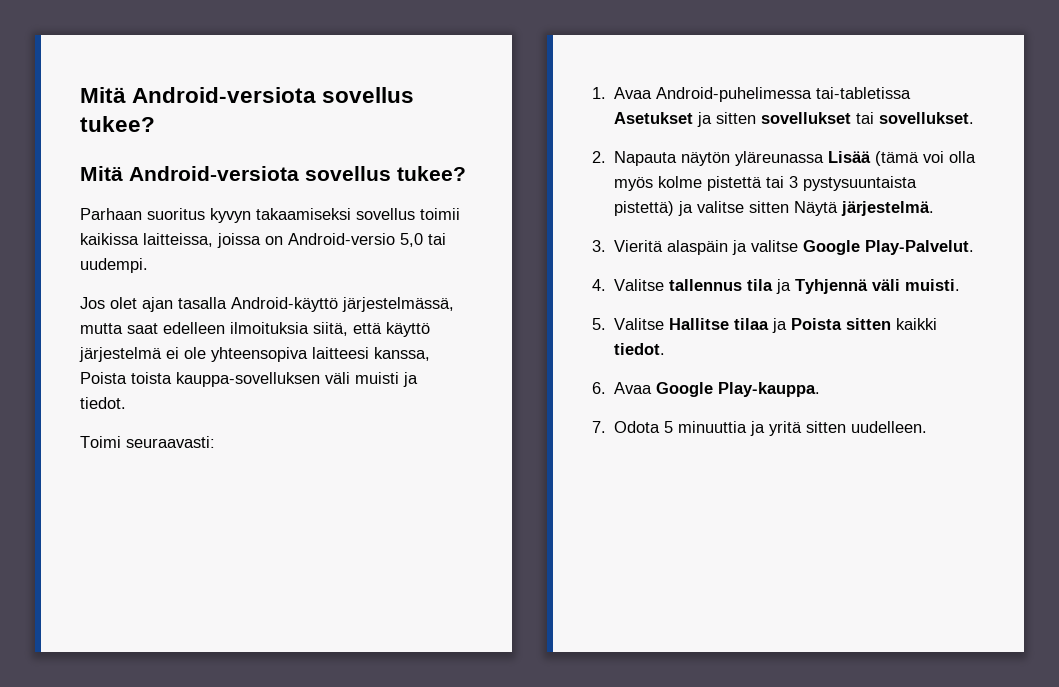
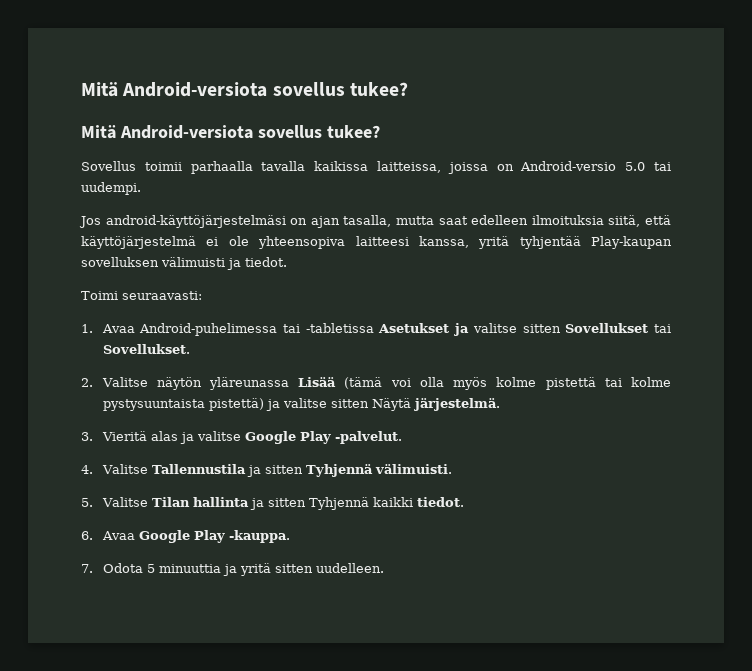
- Parhaan suoritus kyvyn takaamiseksi sovellus toimii kaikissa laitteissa, joissa on Android-versio 5,0 tai uudempi.
+ Sovellus toimii parhaalla tavalla kaikissa laitteissa, joissa on Android-versio 5.0 tai uudempi.
- Jos olet ajan tasalla Android-käyttö järjestelmässä, mutta saat edelleen ilmoituksia siitä, että käyttö järjestelmä ei ole yhteensopiva laitteesi kanssa, Poista toista kauppa-sovelluksen väli muisti ja tiedot.
+ Jos android-käyttöjärjestelmäsi on ajan tasalla, mutta saat edelleen ilmoituksia siitä, että käyttöjärjestelmä ei ole yhteensopiva laitteesi kanssa, yritä tyhjentää Play-kaupan sovelluksen välimuisti ja tiedot.
- 1. Avaa Android-puhelimessa tai-tabletissa Asetukset ja sitten sovellukset tai sovellukset.
+ 1. Avaa Android-puhelimessa tai -tabletissa Asetukset ja valitse sitten Sovellukset tai Sovellukset.
- 2. Napauta näytön yläreunassa Lisää (tämä voi olla myös kolme pistettä tai 3 pystysuuntaista pistettä) ja valitse sitten Näytä järjestelmä.
+ 2. Valitse näytön yläreunassa Lisää (tämä voi olla myös kolme pistettä tai kolme pystysuuntaista pistettä) ja valitse sitten Näytä järjestelmä.
- 3. Vieritä alaspäin ja valitse Google Play-Palvelut.
+ 3. Vieritä alas ja valitse Google Play -palvelut.
- 4. Valitse tallennus tila ja Tyhjennä väli muisti.
- 5. Valitse Hallitse tilaa ja Poista sitten kaikki tiedot.
+ 4. Valitse Tallennustila ja sitten Tyhjennä välimuisti.
+ 5. Valitse Tilan hallinta ja sitten Tyhjennä kaikki tiedot.
- 6. Avaa Google Play-kauppa.
+ 6. Avaa Google Play -kauppa.

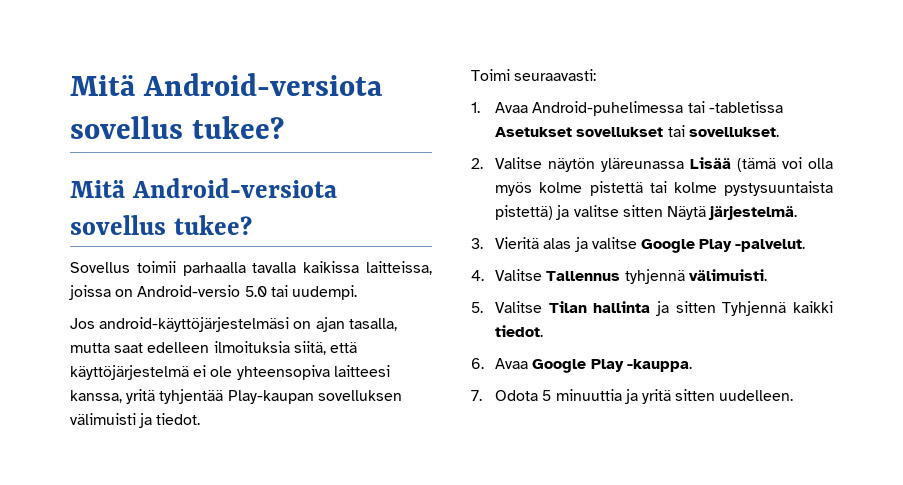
- 1. Avaa Android-puhelimessa tai -tabletissa Asetukset ja valitse sitten Sovellukset tai Sovellukset.
+ 1. Avaa Android-puhelimessa tai -tabletissa Asetukset sovellukset tai sovellukset.
- 4. Valitse Tallennustila ja sitten Tyhjennä välimuisti.
+ 4. Valitse Tallennus tyhjennä välimuisti.

